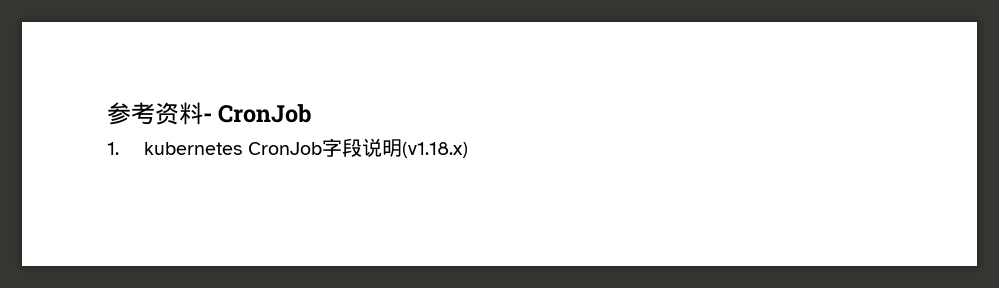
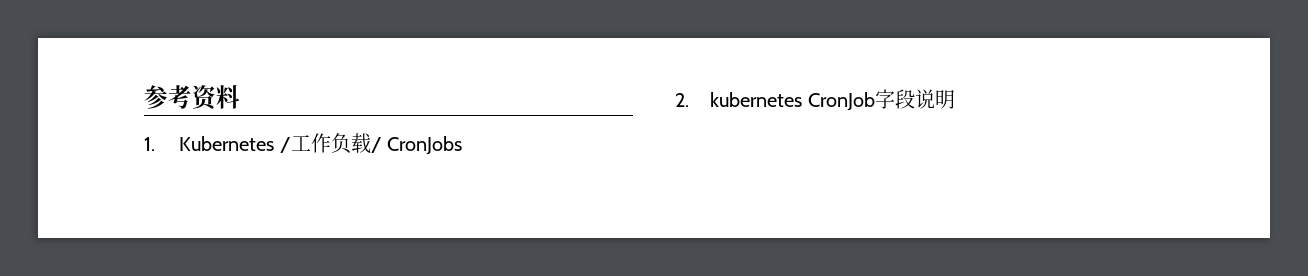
- 参考资料- CronJob
- 1. kubernetes CronJob字段说明(v1.18.x)
+ 参考资料
+ 1. Kubernetes /工作负载/ CronJobs
+ 2. kubernetes CronJob字段说明

